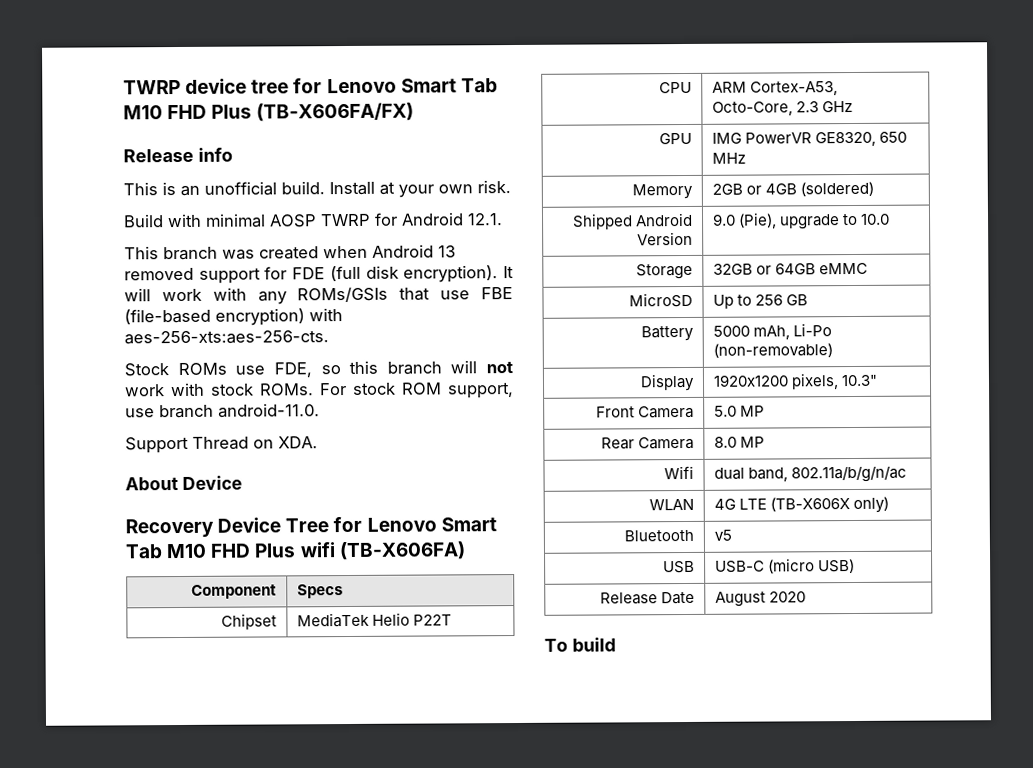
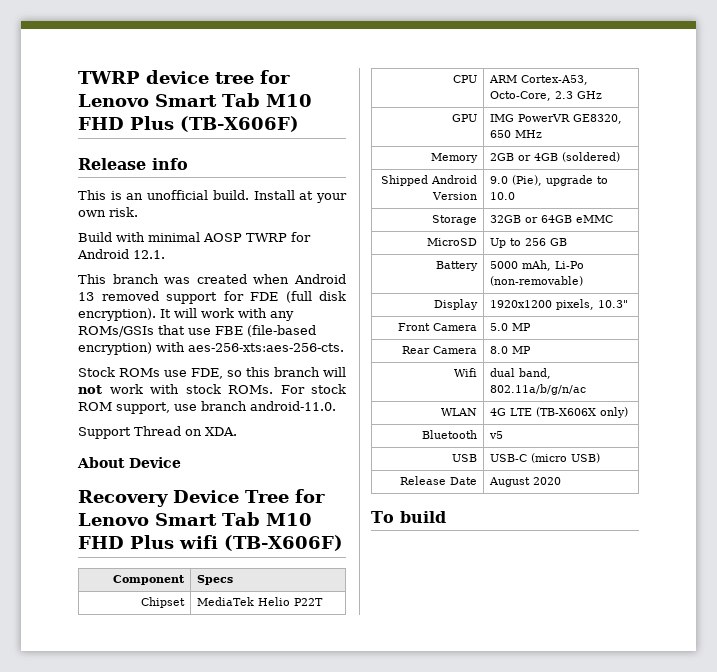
- TWRP device tree for Lenovo Smart Tab M10 FHD Plus (TB-X606FA/FX)
+ TWRP device tree for Lenovo Smart Tab M10 FHD Plus (TB-X606F)
- Recovery Device Tree for Lenovo Smart Tab M10 FHD Plus wifi (TB-X606FA)
+ Recovery Device Tree for Lenovo Smart Tab M10 FHD Plus wifi (TB-X606F)

